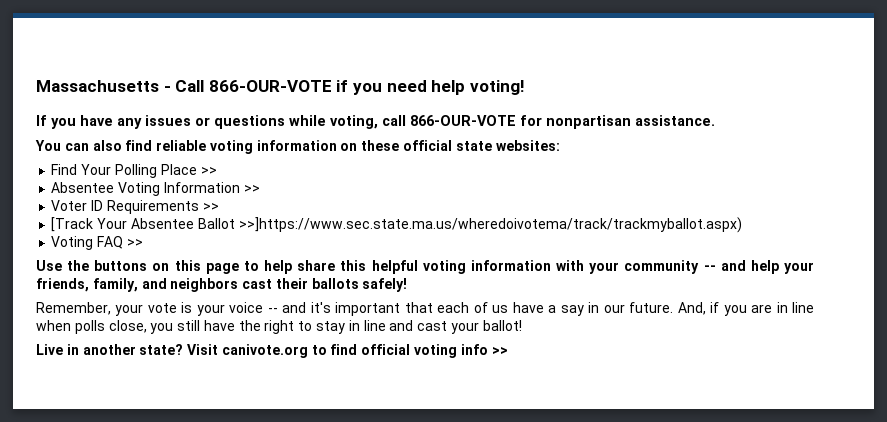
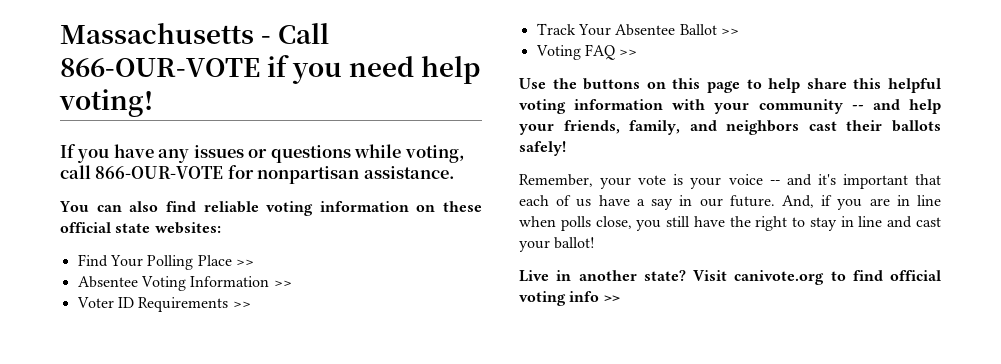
- [Track Your Absentee Ballot >>]https://www.sec.state.ma.us/wheredoivotema/track/trackmyballot.aspx)
+ Track Your Absentee Ballot >>

